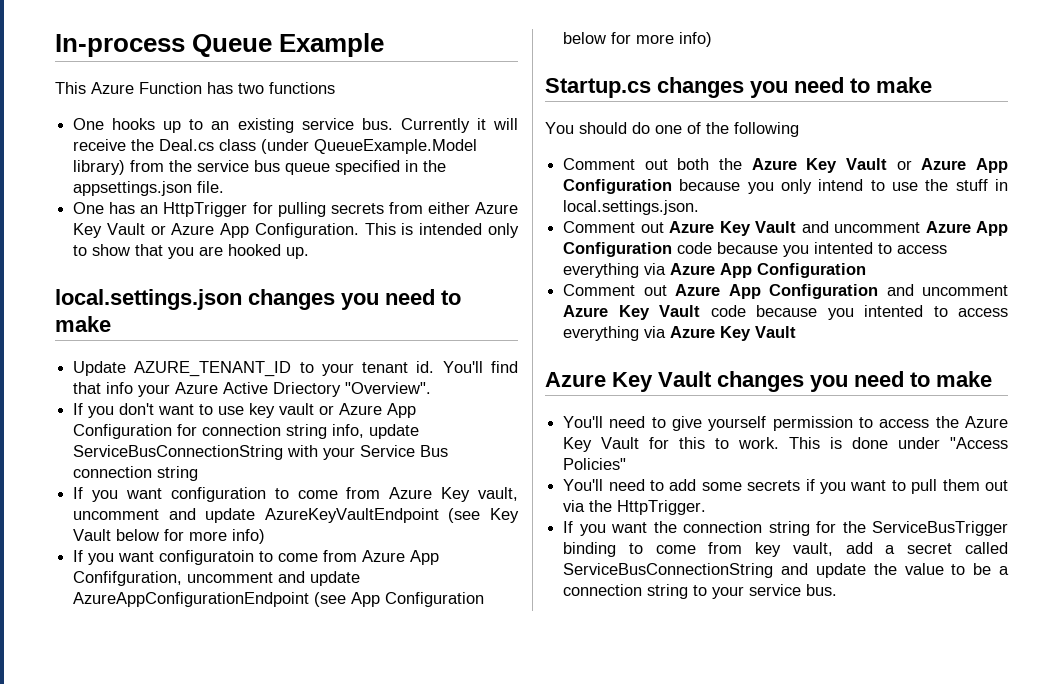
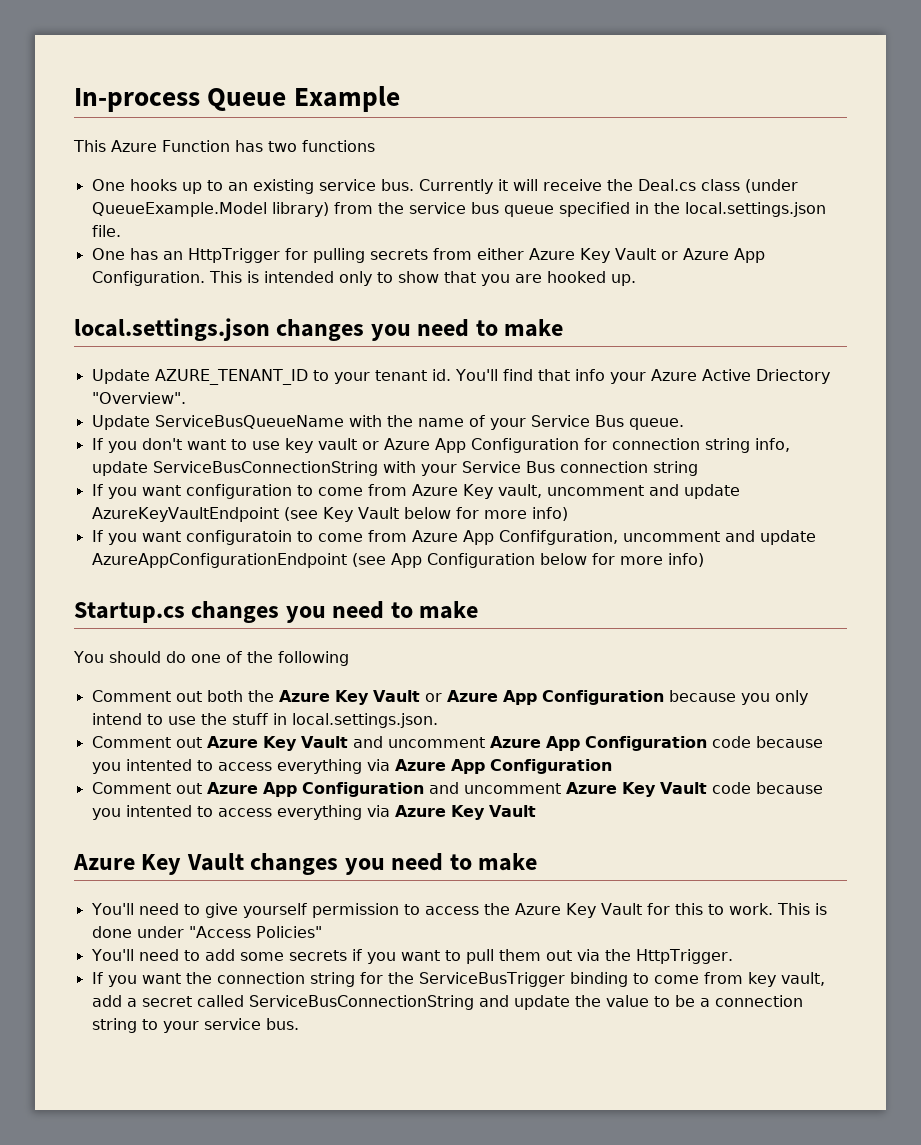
- Currently it will receive the Deal.cs class (under QueueExample.Model library) from the service bus queue specified in the appsettings.json file.
+ Currently it will receive the Deal.cs class (under QueueExample.Model library) from the service bus queue specified in the local.settings.json file.
+ Update ServiceBusQueueName with the name of your Service Bus queue.

